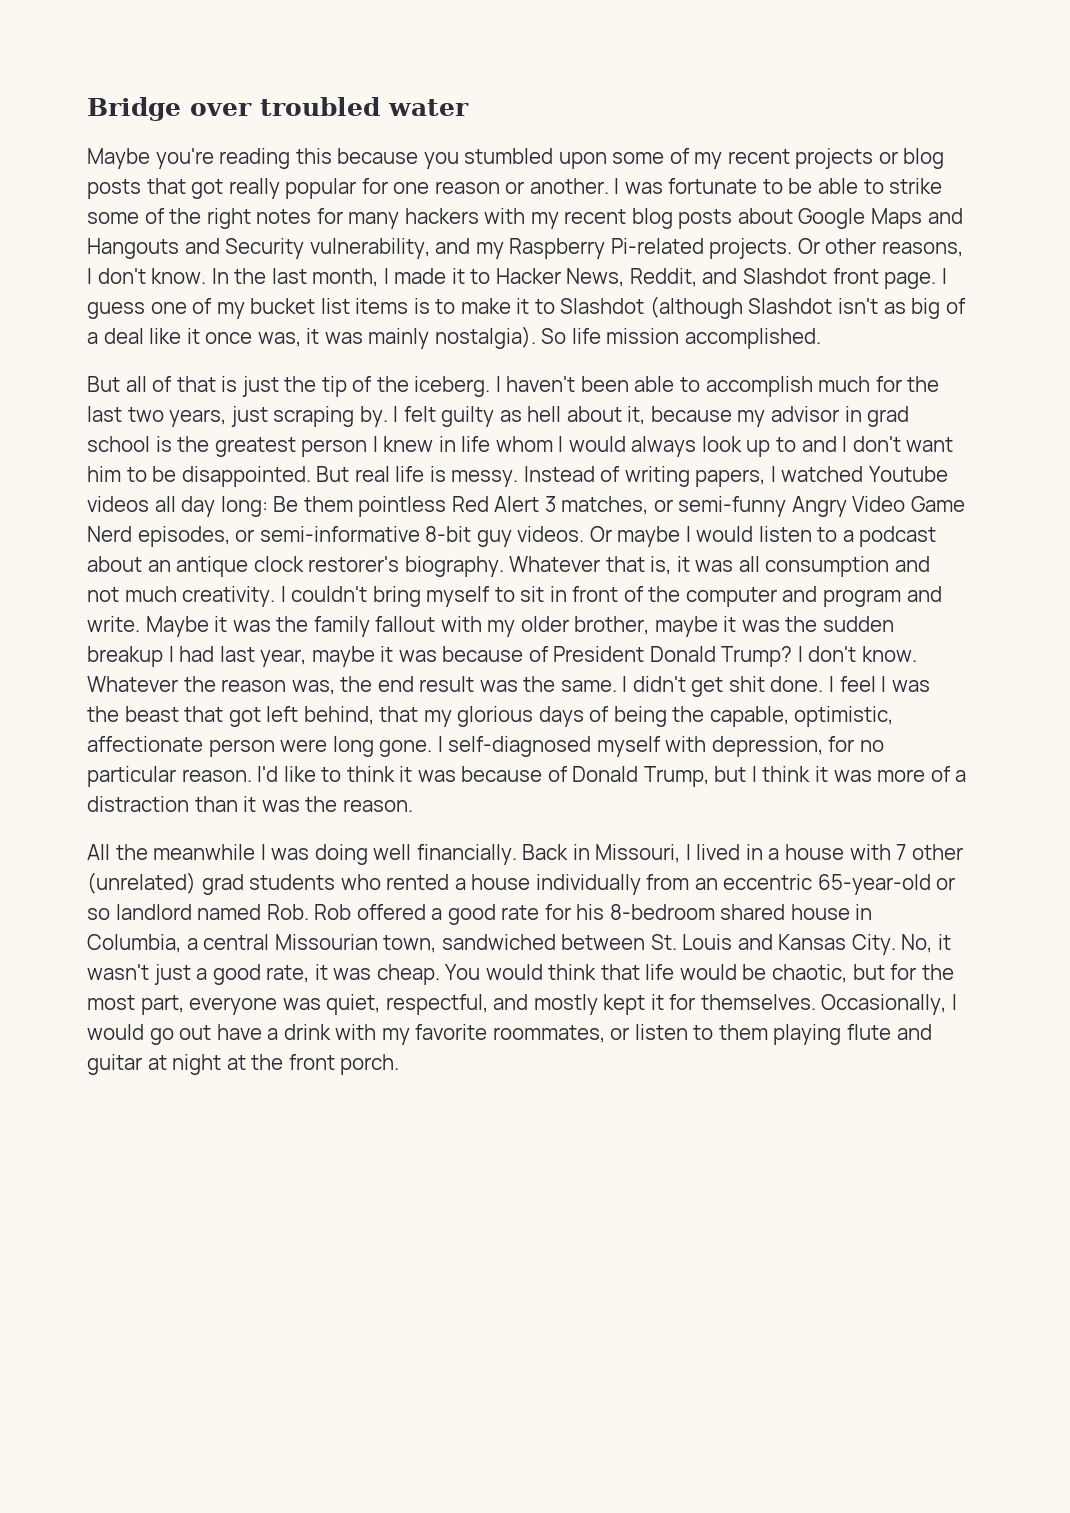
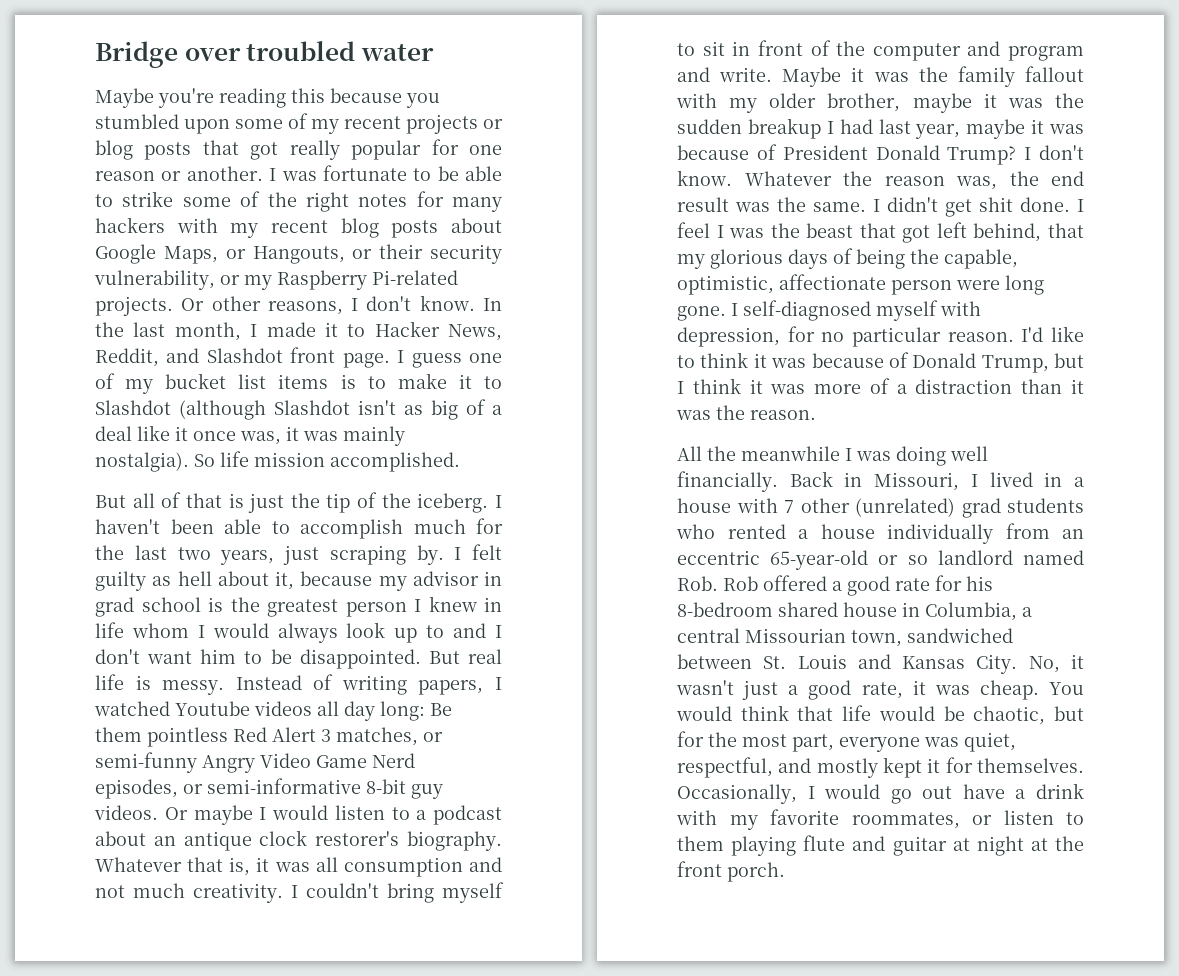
- I was fortunate to be able to strike some of the right notes for many hackers with my recent blog posts about Google Maps and Hangouts and Security vulnerability, and my Raspberry Pi-related projects.
+ I was fortunate to be able to strike some of the right notes for many hackers with my recent blog posts about Google Maps, or Hangouts, or their security vulnerability, or my Raspberry Pi-related projects.

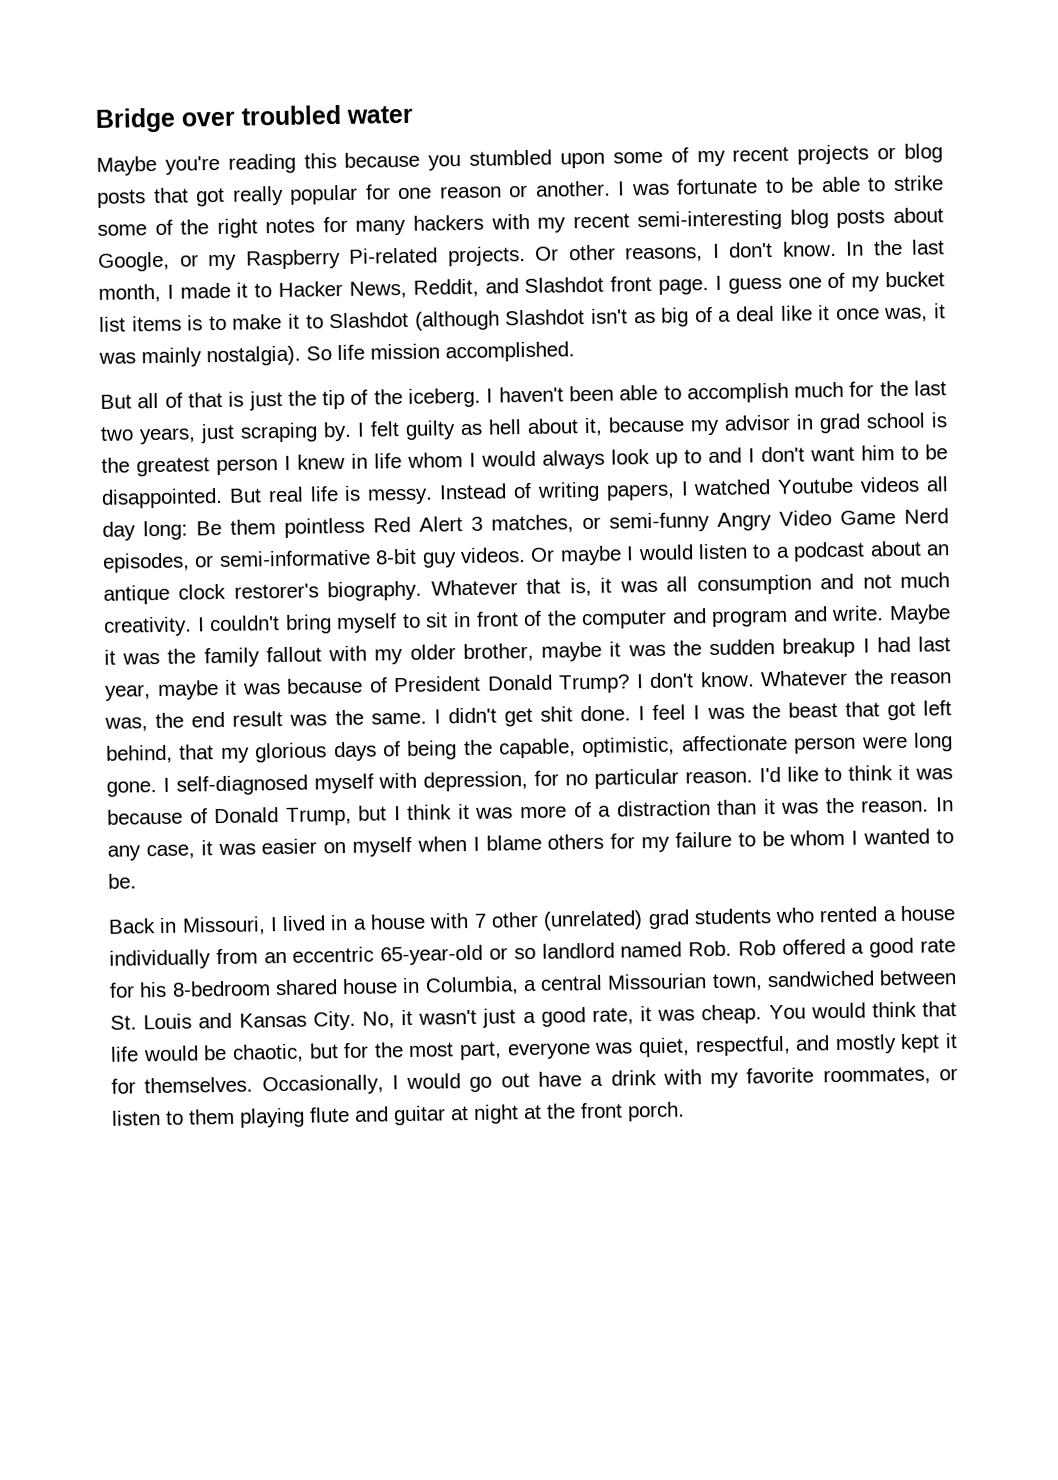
- I was fortunate to be able to strike some of the right notes for many hackers with my recent blog posts about Google Maps, or Hangouts, or their security vulnerability, or my Raspberry Pi-related projects.
+ I was fortunate to be able to strike some of the right notes for many hackers with my recent semi-interesting blog posts about Google, or my Raspberry Pi-related projects.
- I'd like to think it was because of Donald Trump, but I think it was more of a distraction than it was the reason.
- All the meanwhile I was doing well financially. Back in Missouri, I lived in a house with 7 other (unrelated) grad students who rented a house individually from an eccentric 65-year-old or so landlord named Rob. Rob offered a good rate for his 8-bedroom shared house in Columbia, a central Missourian town, sandwiched between St. Louis and Kansas City.
+ I'd like to think it was because of Donald Trump, but I think it was more of a distraction than it was the reason. In any case, it was easier on myself when I blame others for my failure to be whom I wanted to be.
+ Back in Missouri, I lived in a house with 7 other (unrelated) grad students who rented a house individually from an eccentric 65-year-old or so landlord named Rob. Rob offered a good rate for his 8-bedroom shared house in Columbia, a central Missourian town, sandwiched between St. Louis and Kansas City.

